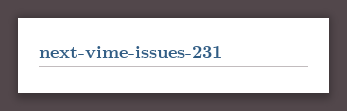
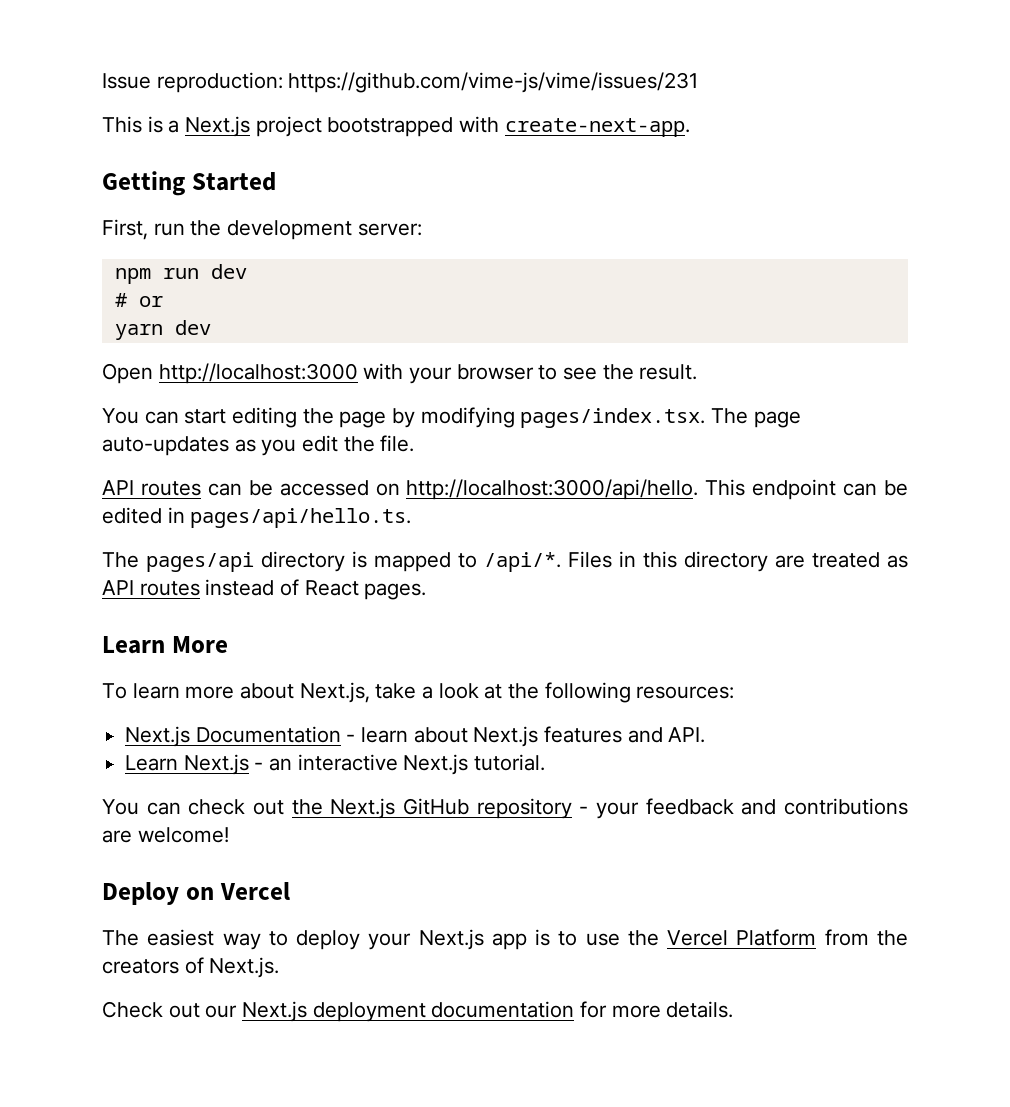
- next-vime-issues-231
+ Issue reproduction: https://github.com/vime-js/vime/issues/231
+ This is a Next.js project bootstrapped with create-next-app.
+ Getting Started
+ First, run the development server:
+ npm run dev
+ # or
+ yarn dev
+ Open http://localhost:3000 with your browser to see the result.
+ You can start editing the page by modifying pages/index.tsx. The page auto-updates as you edit the file.
+ API routes can be accessed on http://localhost:3000/api/hello. This endpoint can be edited in pages/api/hello.ts.
+ The pages/api directory is mapped to /api/*. Files in this directory are treated as API routes instead of React pages.
+ Learn More
+ To learn more about Next.js, take a look at the following resources:
+ Next.js Documentation - learn about Next.js features and API.
+ Learn Next.js - an interactive Next.js tutorial.
+ You can check out the Next.js GitHub repository - your feedback and contributions are welcome!
+ Deploy on Vercel
+ The easiest way to deploy your Next.js app is to use the Vercel Platform from the creators of Next.js.
+ Check out our Next.js deployment documentation for more details.

